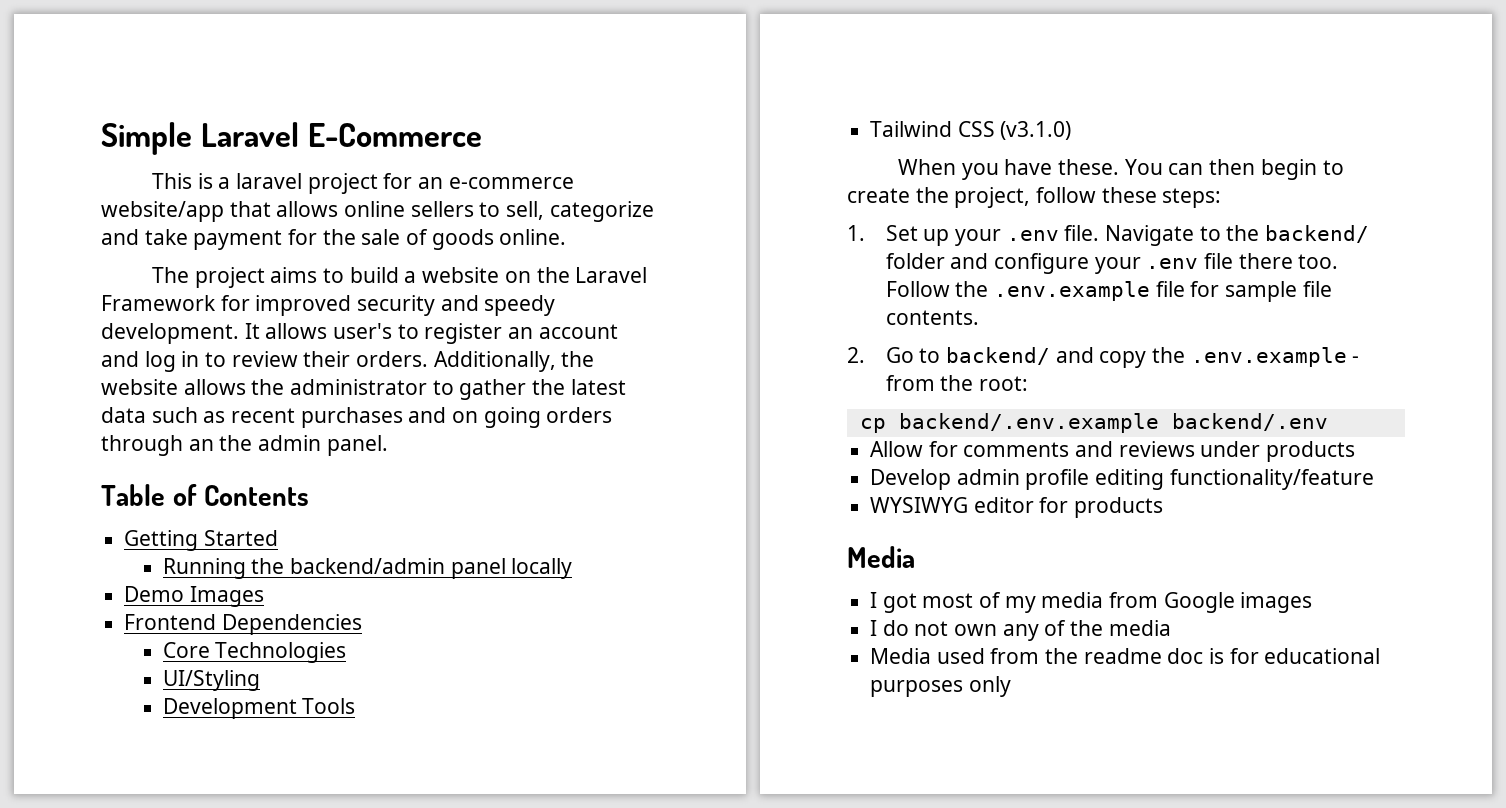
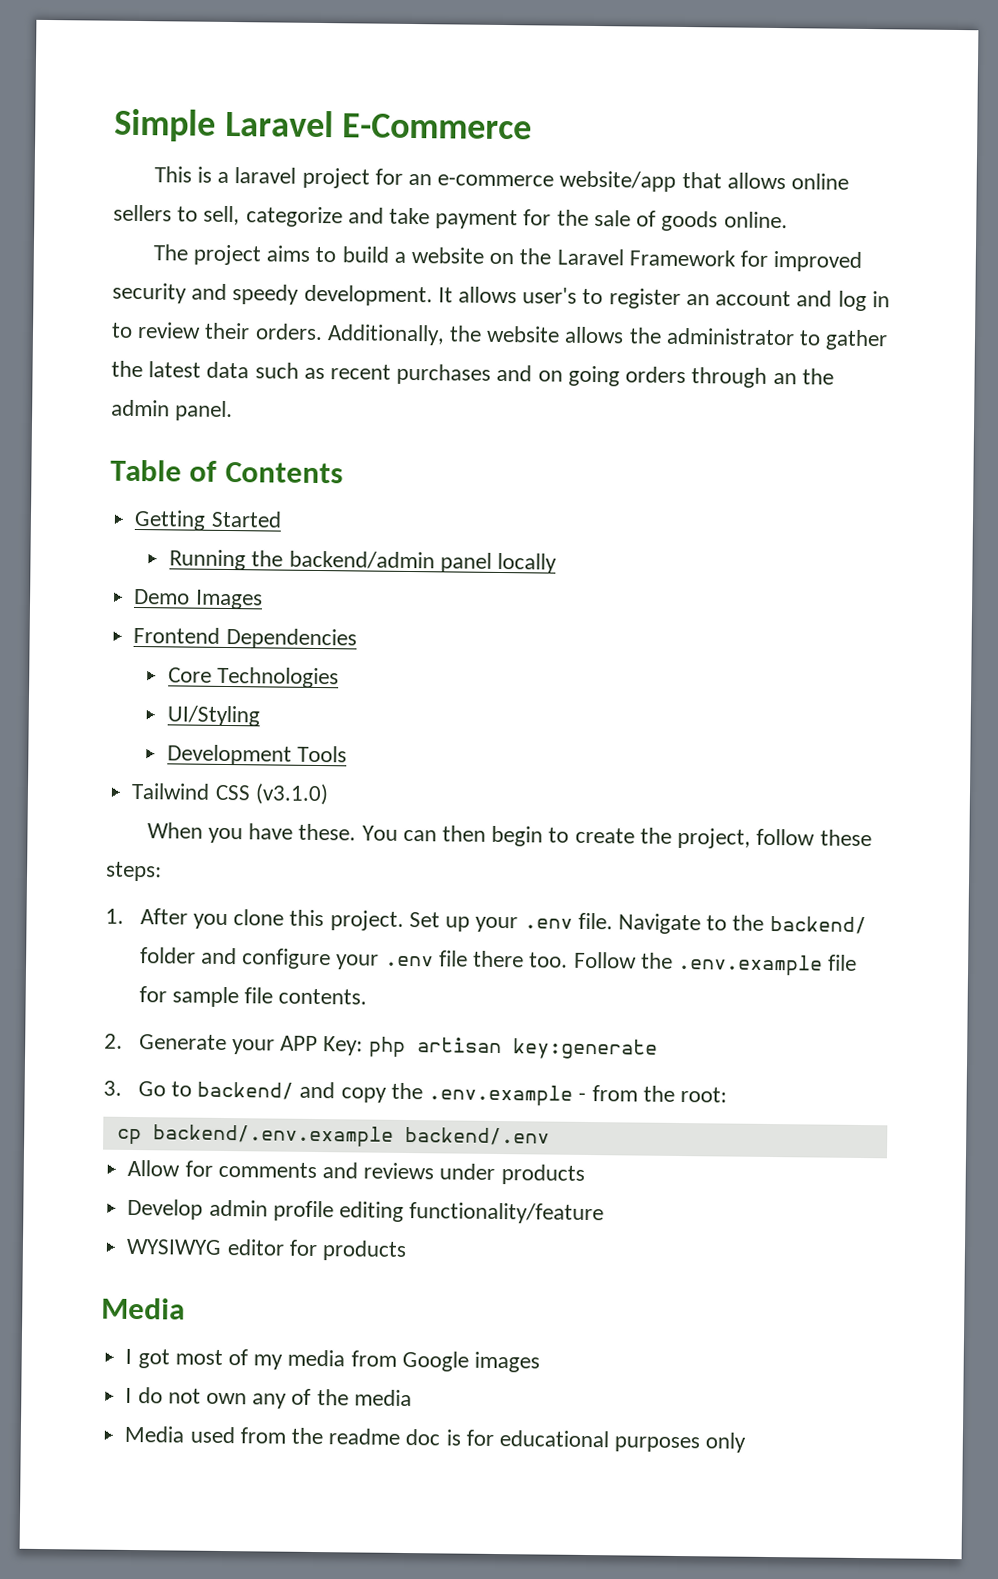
- 1. Set up your .env file.
+ 1. After you clone this project. Set up your .env file.
- 2. Go to backend/ and copy the .env.example - from the root:
+ 2. Generate your APP Key: php artisan key:generate
+ 3. Go to backend/ and copy the .env.example - from the root:

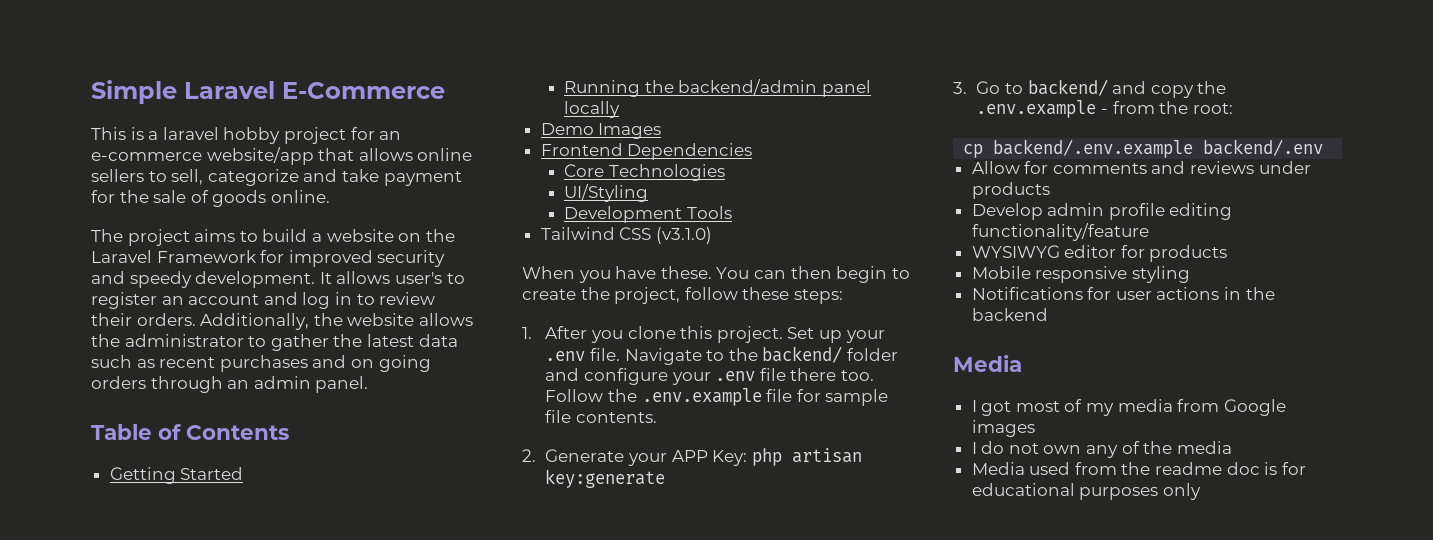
- This is a laravel project for an e-commerce website/app that allows online sellers to sell, categorize and take payment for the sale of goods online.
+ This is a laravel hobby project for an e-commerce website/app that allows online sellers to sell, categorize and take payment for the sale of goods online.
- Additionally, the website allows the administrator to gather the latest data such as recent purchases and on going orders through an the admin panel.
+ Additionally, the website allows the administrator to gather the latest data such as recent purchases and on going orders through an admin panel.
+ Mobile responsive styling
+ Notifications for user actions in the backend

